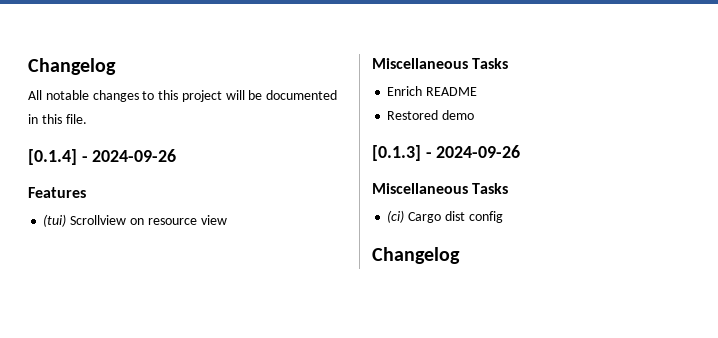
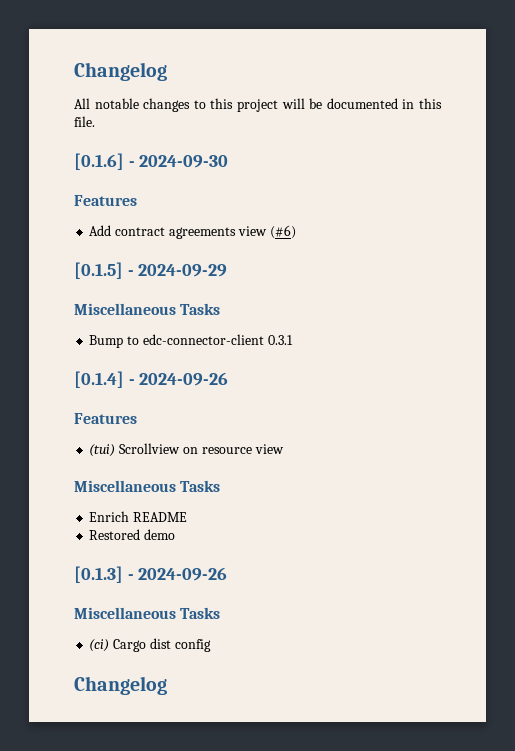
+ [0.1.6] - 2024-09-30
+ Features
+ Add contract agreements view (#6)
+ [0.1.5] - 2024-09-29
+ Miscellaneous Tasks
+ Bump to edc-connector-client 0.3.1

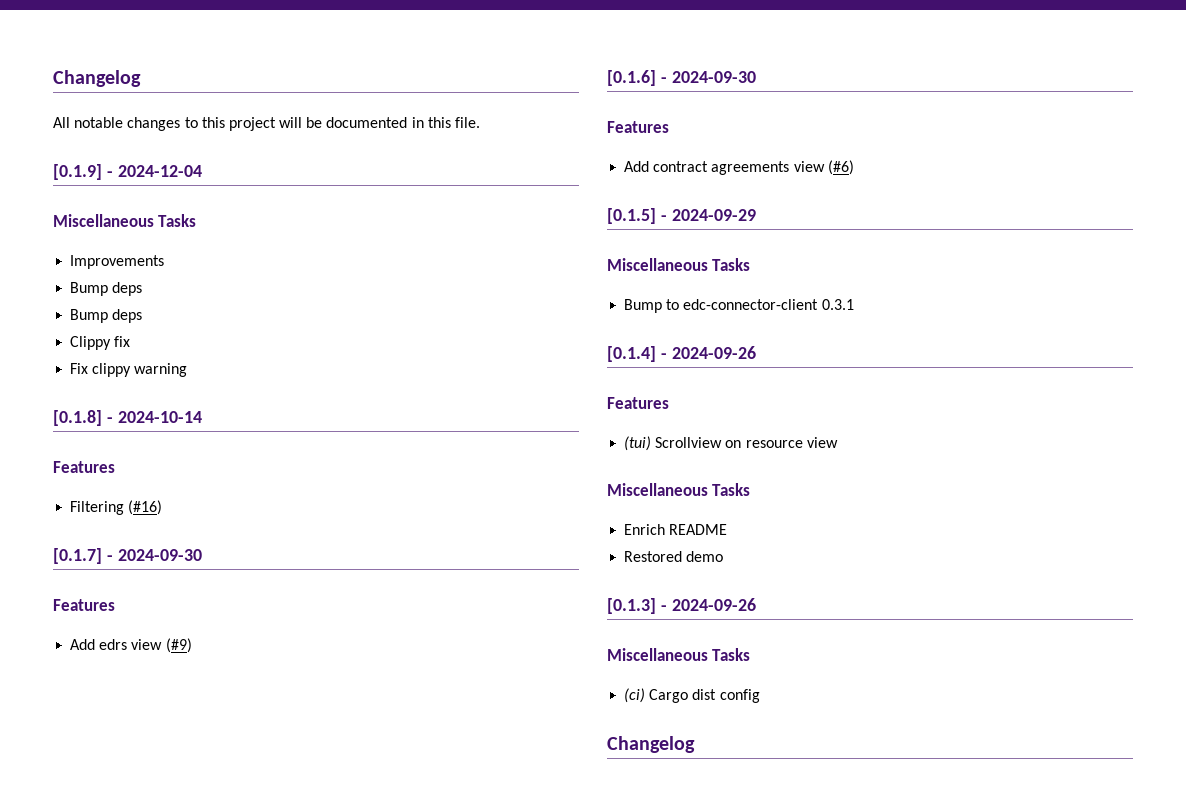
+ [0.1.9] - 2024-12-04
+ Miscellaneous Tasks
+ Improvements
+ Bump deps
+ Bump deps
+ Clippy fix
+ Fix clippy warning
+ [0.1.8] - 2024-10-14
+ Features
+ Filtering (#16)
+ [0.1.7] - 2024-09-30
+ Features
+ Add edrs view (#9)

